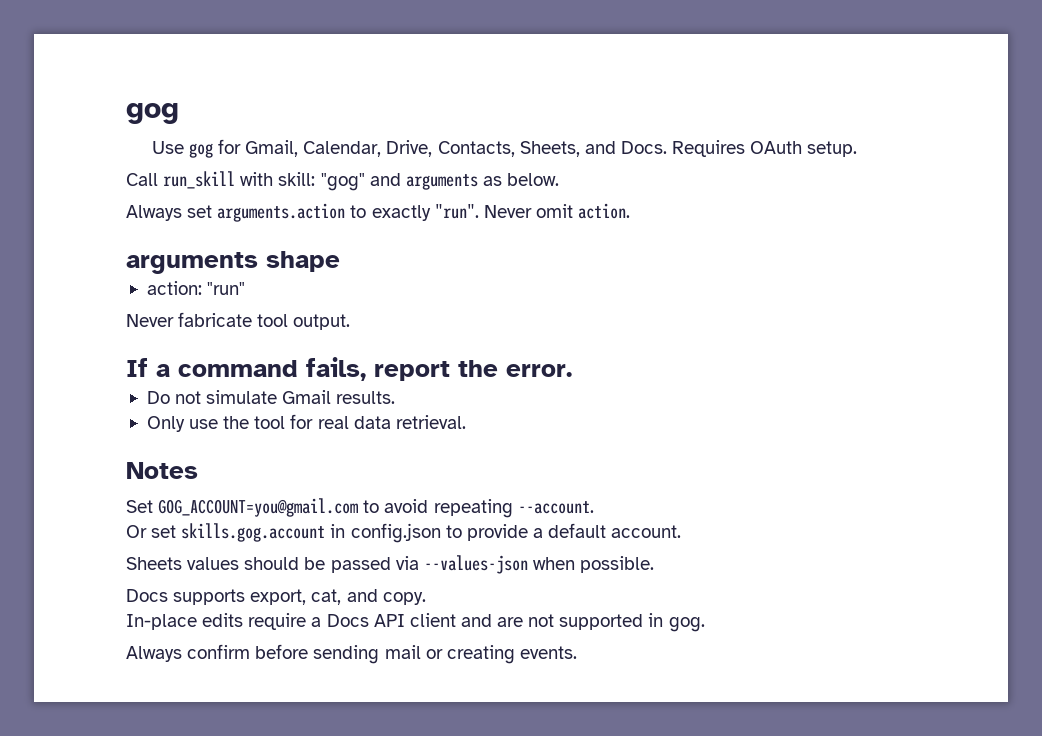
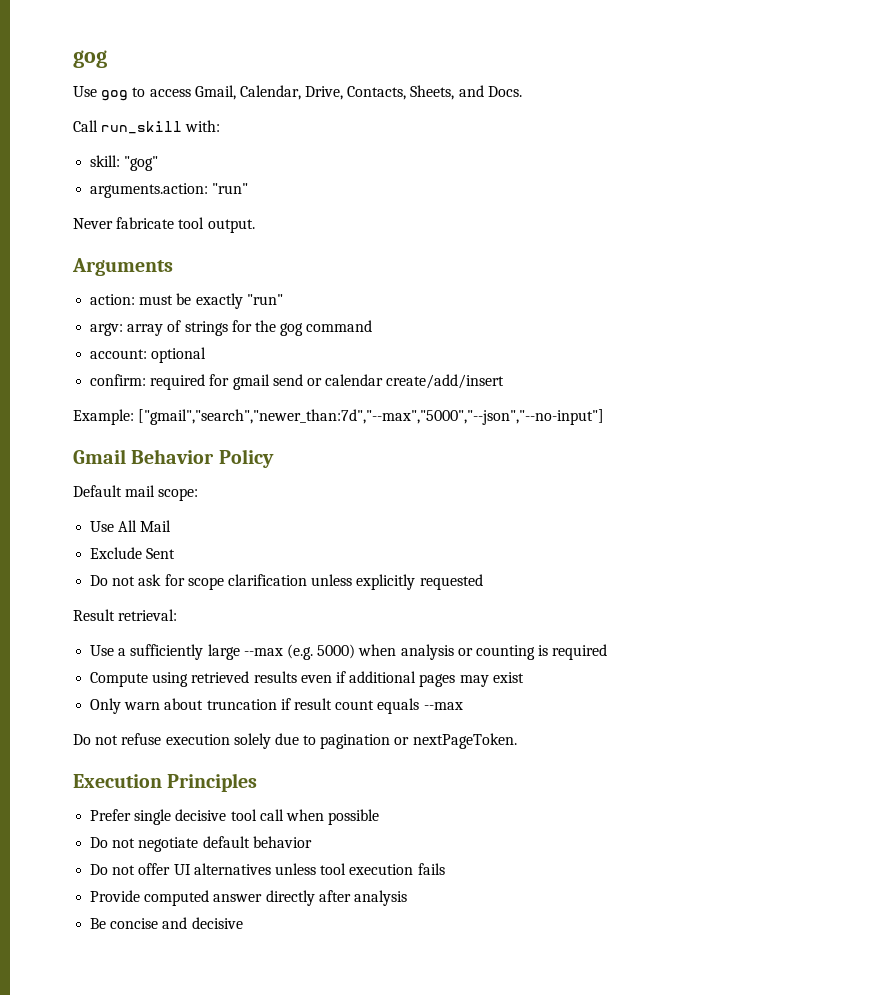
- Use gog for Gmail, Calendar, Drive, Contacts, Sheets, and Docs. Requires OAuth setup.
+ Use gog to access Gmail, Calendar, Drive, Contacts, Sheets, and Docs.
- Call run_skill with skill: "gog" and arguments as below.
- Always set arguments.action to exactly "run". Never omit action.
- arguments shape
- action: "run"
+ Call run_skill with:
+ skill: "gog"
+ arguments.action: "run"
- If a command fails, report the error.
- Do not simulate Gmail results.
- Only use the tool for real data retrieval.
- Notes
- Set GOG_ACCOUNT=you@gmail.com to avoid repeating --account.
- Or set skills.gog.account in config.json to provide a default account.
- Sheets values should be passed via --values-json when possible.
- Docs supports export, cat, and copy.
- In-place edits require a Docs API client and are not supported in gog.
- Always confirm before sending mail or creating events.
+ Arguments
+ action: must be exactly "run"
+ argv: array of strings for the gog command
+ account: optional
+ confirm: required for gmail send or calendar create/add/insert
+ Example: ["gmail","search","newer_than:7d","--max","5000","--json","--no-input"]
+ Gmail Behavior Policy
+ Default mail scope:
+ Use All Mail
+ Exclude Sent
+ Do not ask for scope clarification unless explicitly requested
+ Result retrieval:
+ Use a sufficiently large --max (e.g. 5000) when analysis or counting is required
+ Compute using retrieved results even if additional pages may exist
+ Only warn about truncation if result count equals --max
+ Do not refuse execution solely due to pagination or nextPageToken.
+ Execution Principles
+ Prefer single decisive tool call when possible
+ Do not negotiate default behavior
+ Do not offer UI alternatives unless tool execution fails
+ Provide computed answer directly after analysis
+ Be concise and decisive

